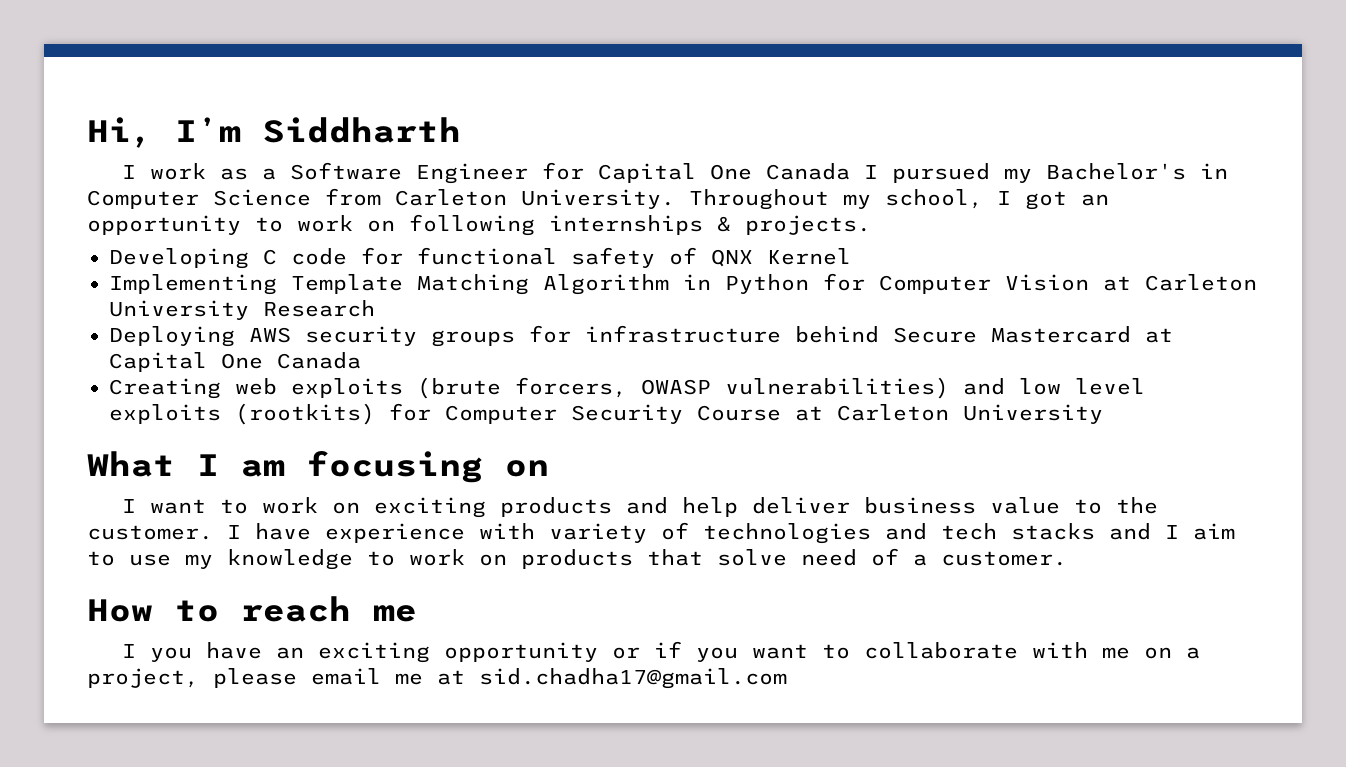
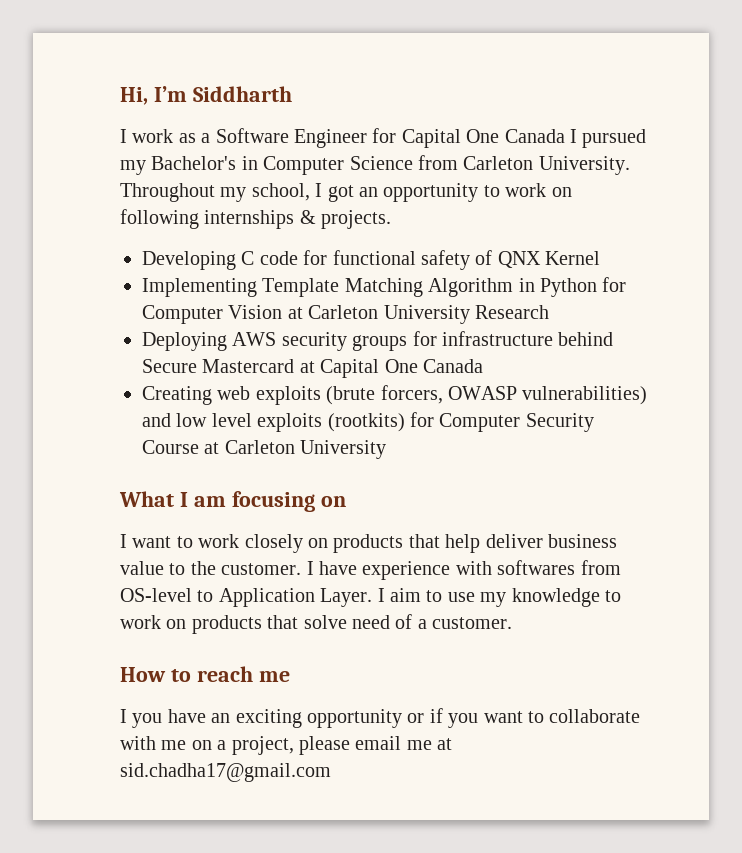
- I want to work on exciting products and help deliver business value to the customer.
+ I want to work closely on products that help deliver business value to the customer.
- I have experience with variety of technologies and tech stacks and I aim to use my knowledge to work on products that solve need of a customer.
+ I have experience with softwares from OS-level to Application Layer. I aim to use my knowledge to work on products that solve need of a customer.

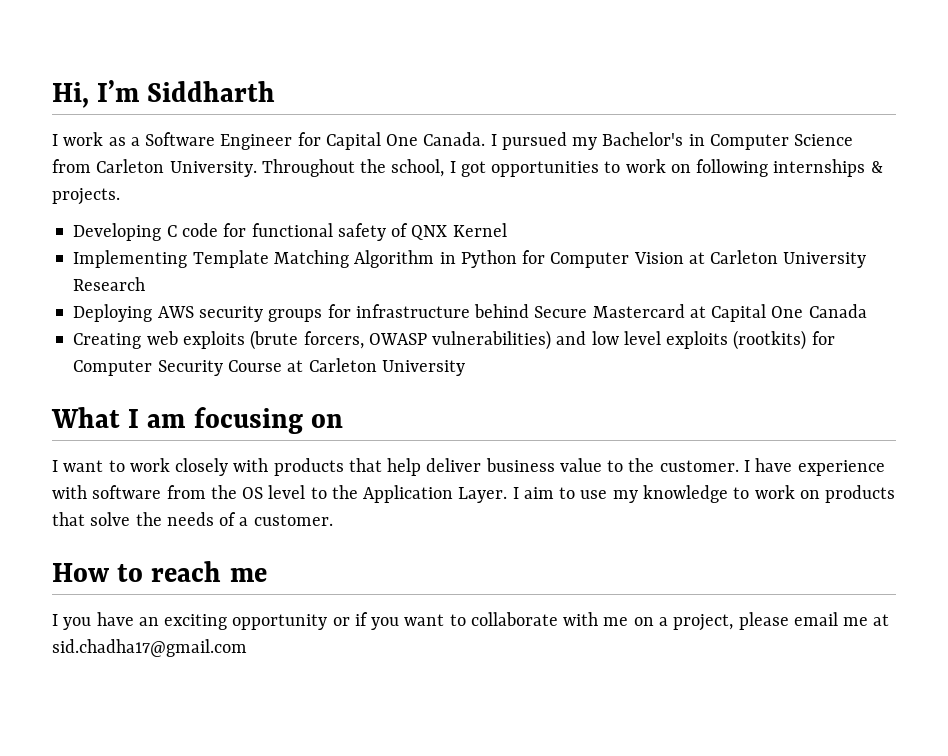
- I work as a Software Engineer for Capital One Canada I pursued my Bachelor's in Computer Science from Carleton University.
+ I work as a Software Engineer for Capital One Canada. I pursued my Bachelor's in Computer Science from Carleton University.
- Throughout my school, I got an opportunity to work on following internships & projects.
+ Throughout the school, I got opportunities to work on following internships & projects.
- I want to work closely on products that help deliver business value to the customer.
+ I want to work closely with products that help deliver business value to the customer.
- I have experience with softwares from OS-level to Application Layer.
+ I have experience with software from the OS level to the Application Layer.
- I aim to use my knowledge to work on products that solve need of a customer.
+ I aim to use my knowledge to work on products that solve the needs of a customer.

